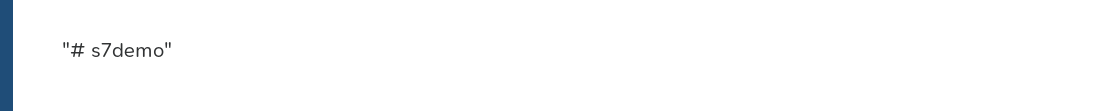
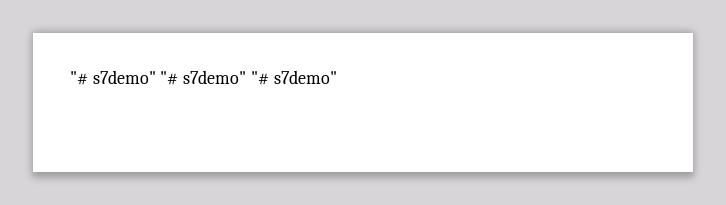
- "# s7demo"
+ "# s7demo" "# s7demo" "# s7demo"

